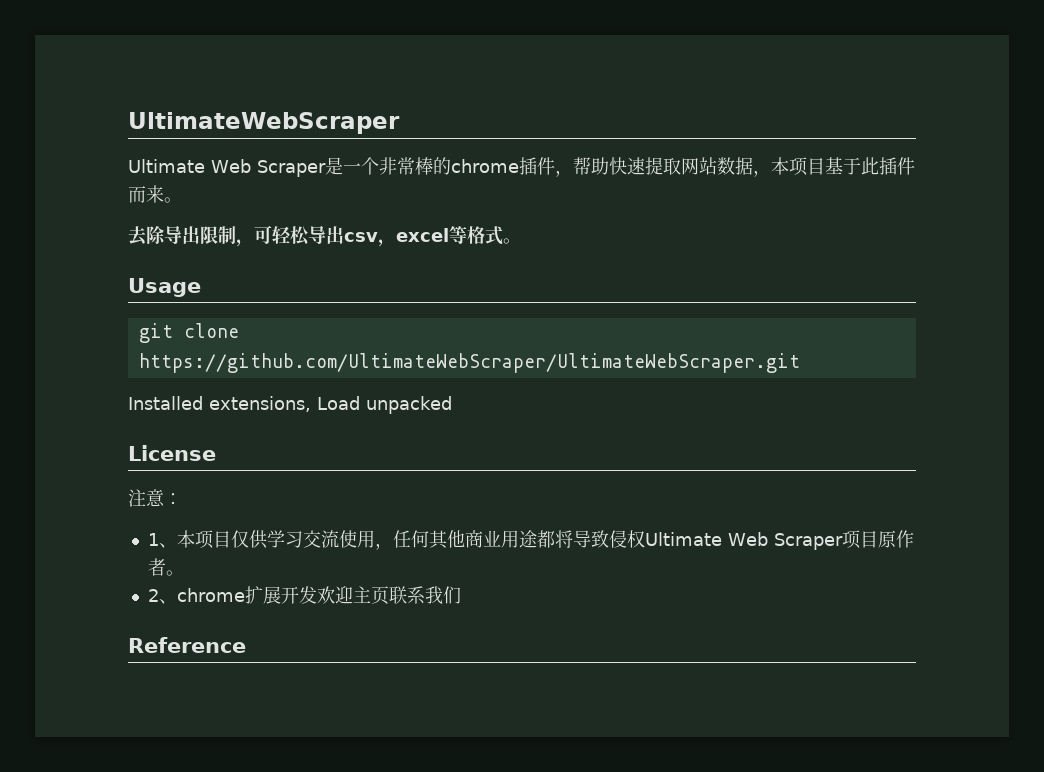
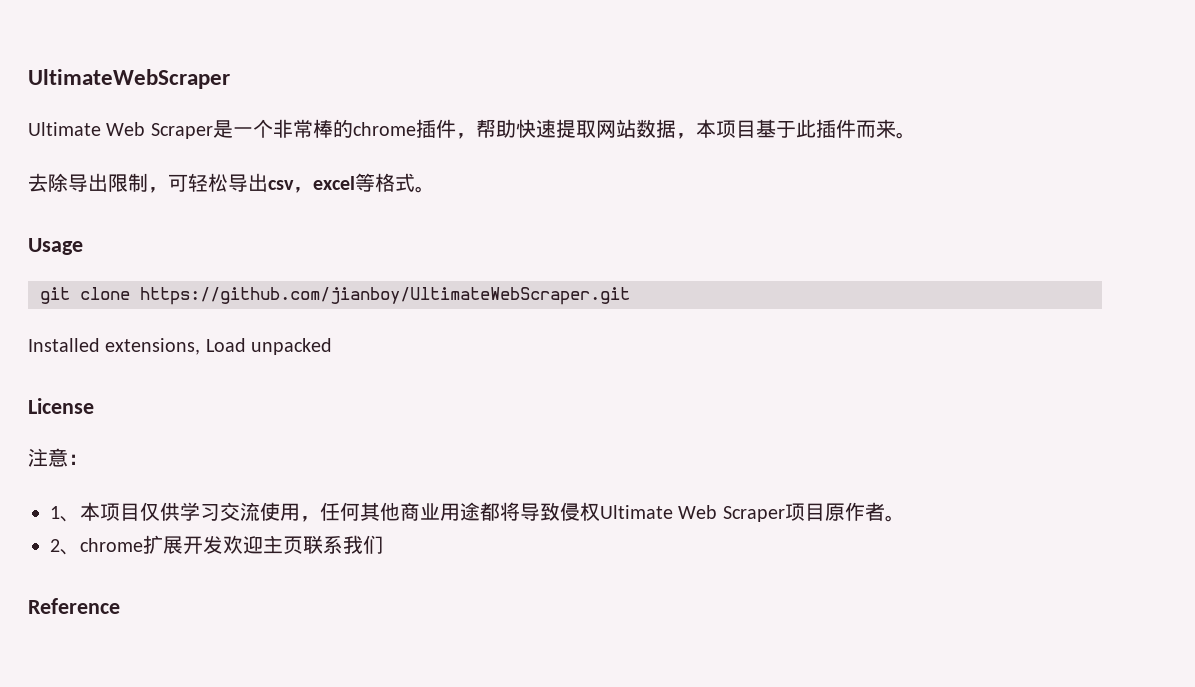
- git clone https://github.com/UltimateWebScraper/UltimateWebScraper.git
+ git clone https://github.com/jianboy/UltimateWebScraper.git

